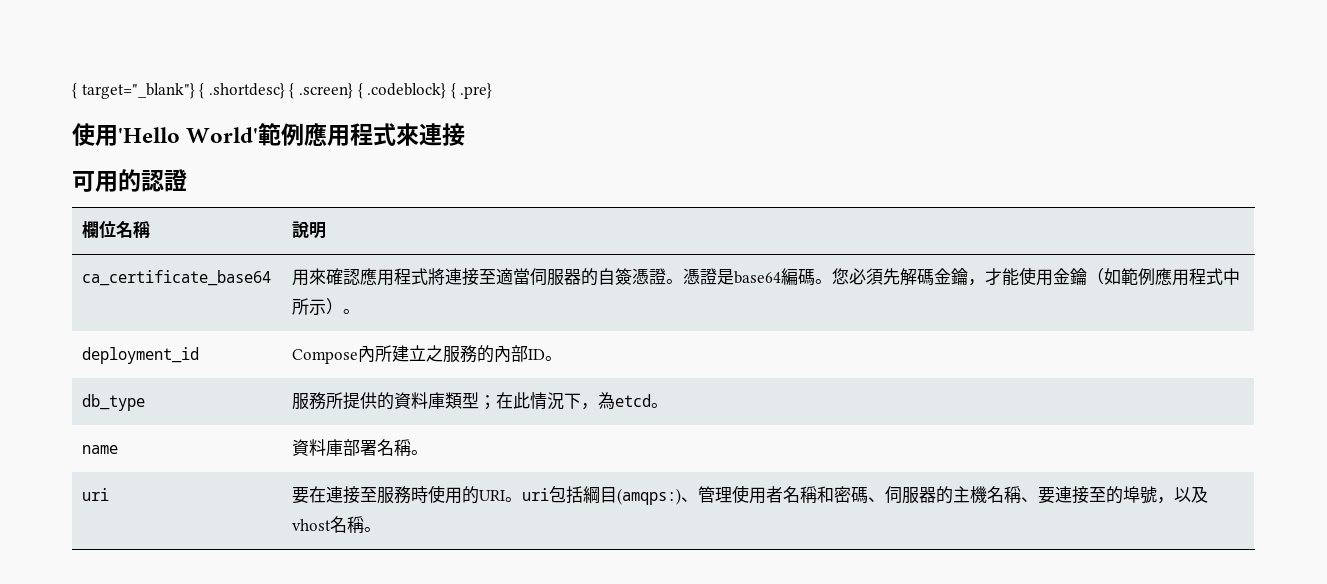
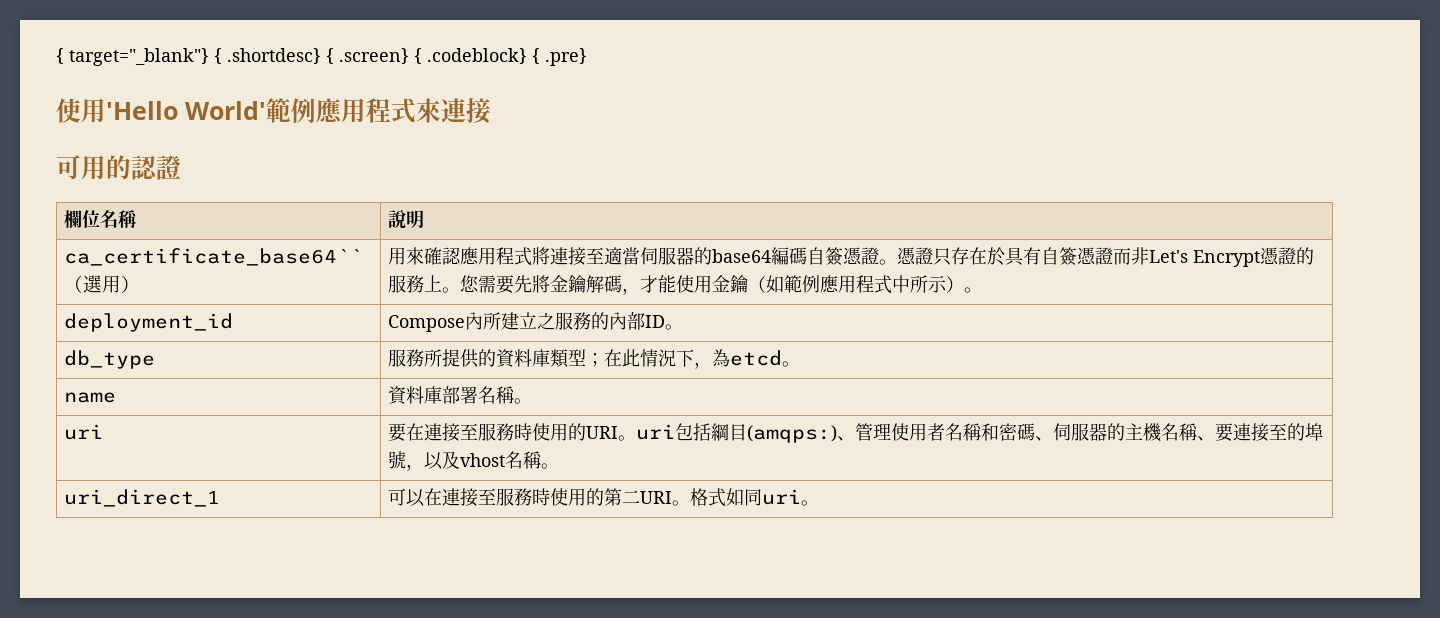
- ca_certificate_base64
+ ca_certificate_base64``（選用）
- 用來確認應用程式將連接至適當伺服器的自簽憑證。
+ 用來確認應用程式將連接至適當伺服器的base64編碼自簽憑證。
- 憑證是base64編碼。您必須先解碼金鑰，才能使用金鑰（如範例應用程式中所示）。
+ 憑證只存在於具有自簽憑證而非Let's Encrypt憑證的服務上。您需要先將金鑰解碼，才能使用金鑰（如範例應用程式中所示）。
+ uri_direct_1 | 可以在連接至服務時使用的第二URI。格式如同uri。

